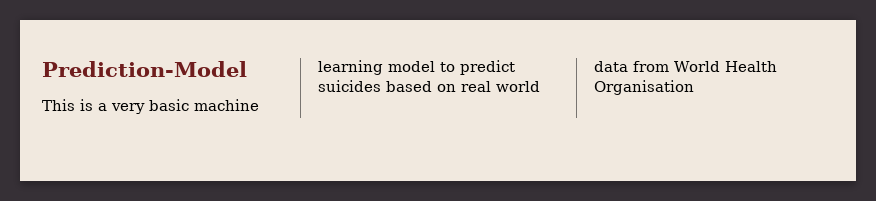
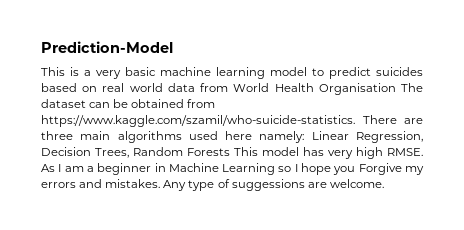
- This is a very basic machine learning model to predict suicides based on real world data from World Health Organisation
+ This is a very basic machine learning model to predict suicides based on real world data from World Health Organisation The dataset can be obtained from https://www.kaggle.com/szamil/who-suicide-statistics. There are three main algorithms used here namely: Linear Regression, Decision Trees, Random Forests This model has very high RMSE. As I am a beginner in Machine Learning so I hope you Forgive my errors and mistakes. Any type of suggessions are welcome.

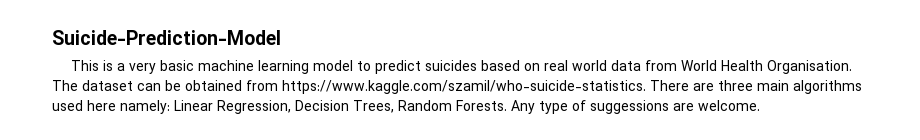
- Prediction-Model
+ Suicide-Prediction-Model
- This is a very basic machine learning model to predict suicides based on real world data from World Health Organisation The dataset can be obtained from https://www.kaggle.com/szamil/who-suicide-statistics. There are three main algorithms used here namely: Linear Regression, Decision Trees, Random Forests This model has very high RMSE. As I am a beginner in Machine Learning so I hope you Forgive my errors and mistakes.
+ This is a very basic machine learning model to predict suicides based on real world data from World Health Organisation. The dataset can be obtained from https://www.kaggle.com/szamil/who-suicide-statistics. There are three main algorithms used here namely: Linear Regression, Decision Trees, Random Forests.

